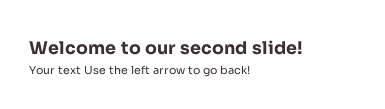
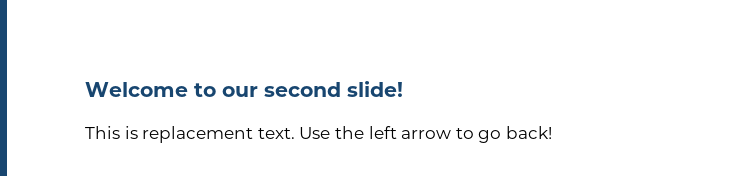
- Your text Use the left arrow to go back!
+ This is replacement text. Use the left arrow to go back!

